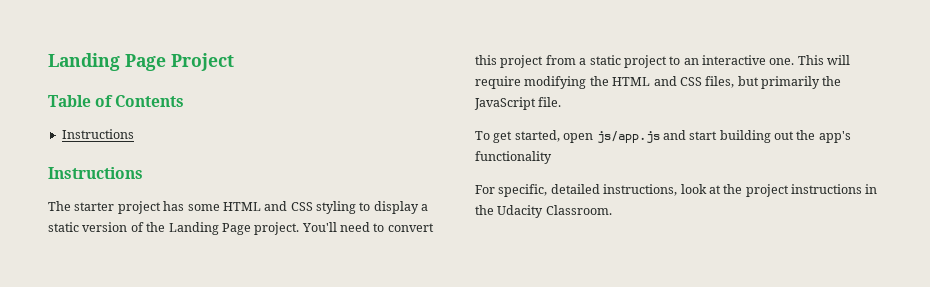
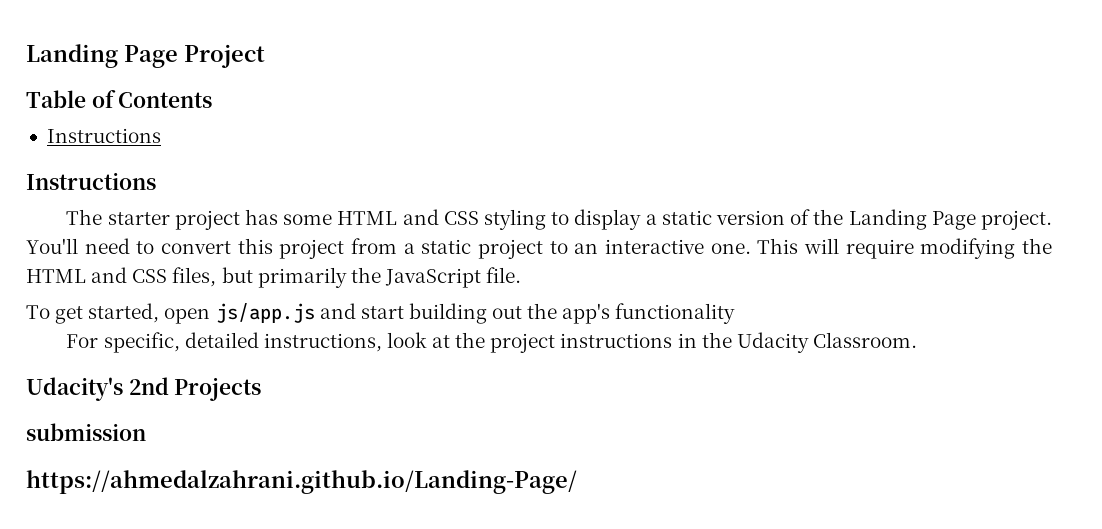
+ Udacity's 2nd Projects
+ submission
+ https://ahmedalzahrani.github.io/Landing-Page/

